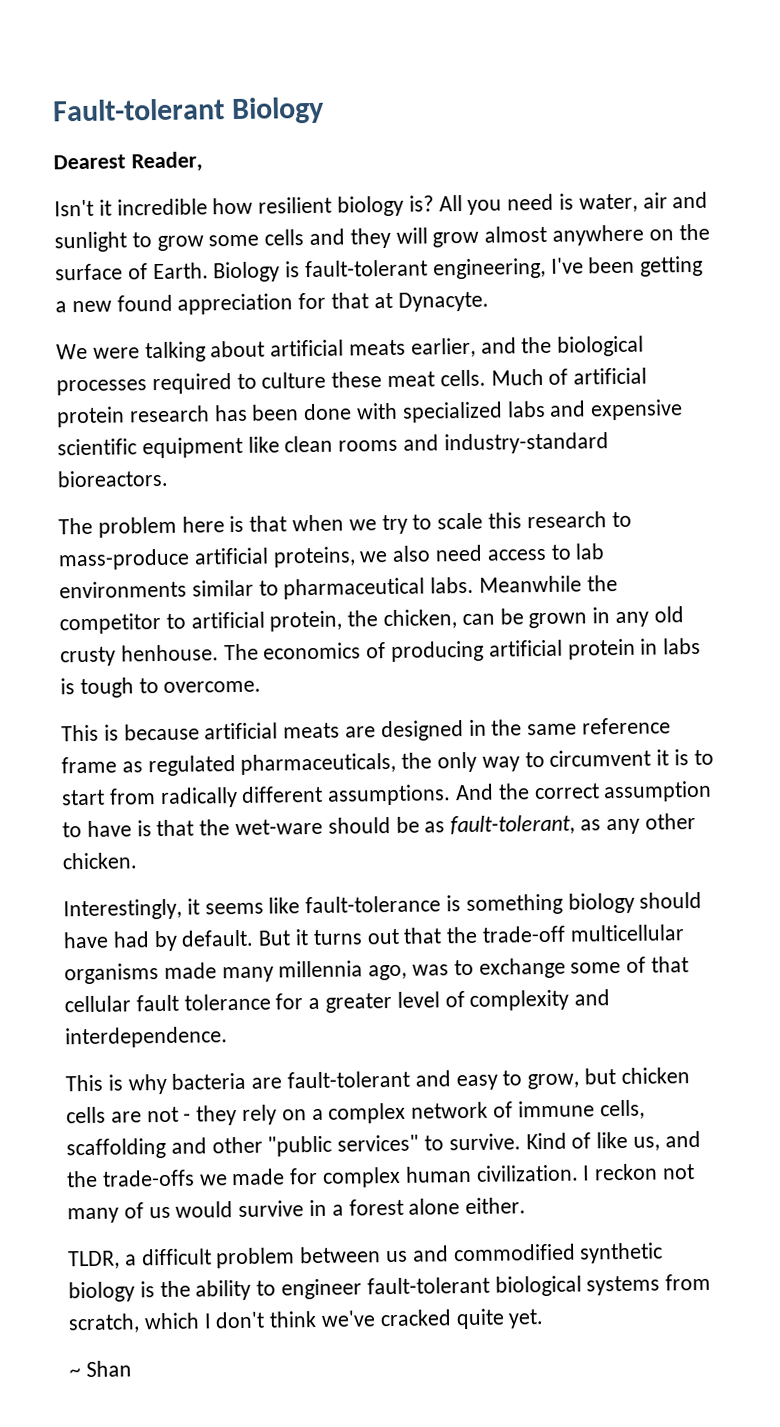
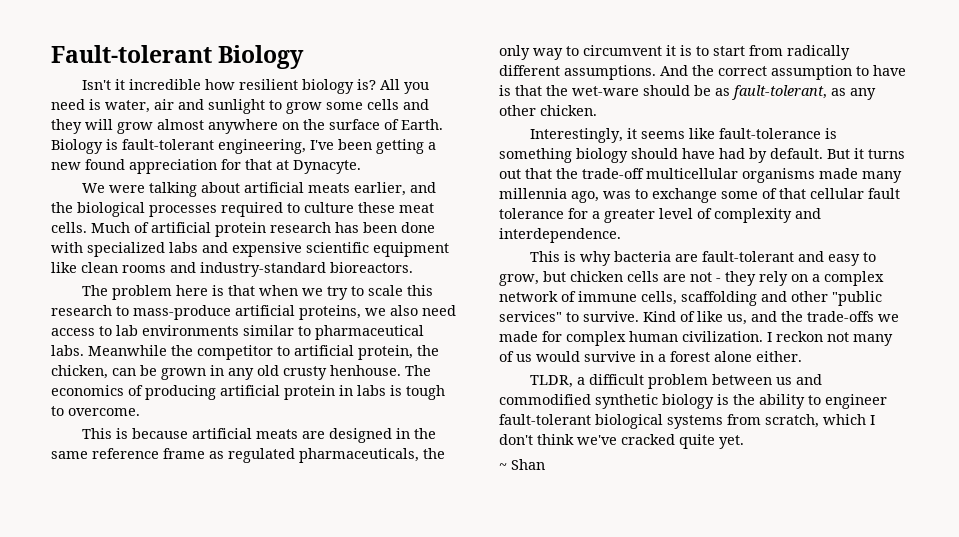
- Dearest Reader,

